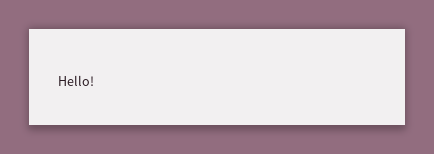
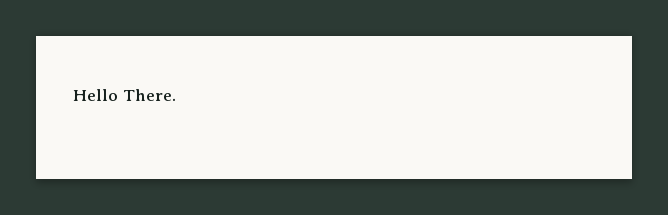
- Hello!
+ Hello There.

